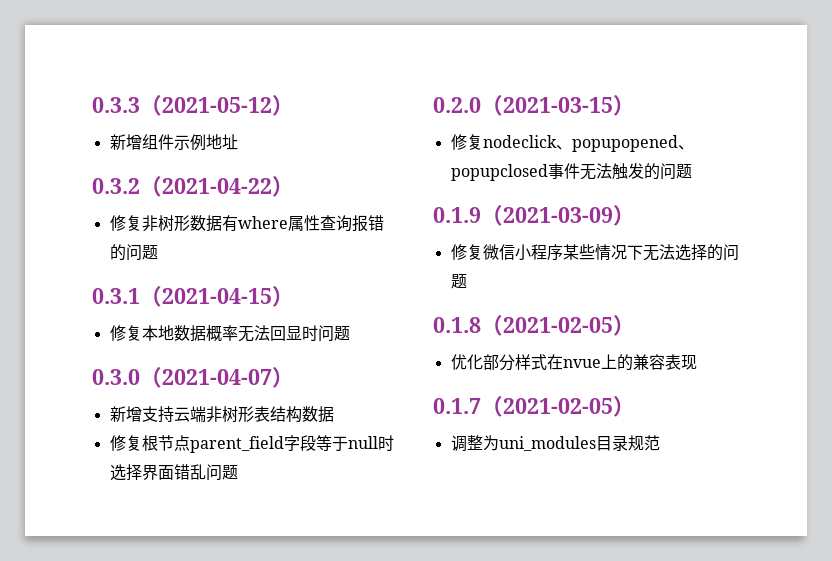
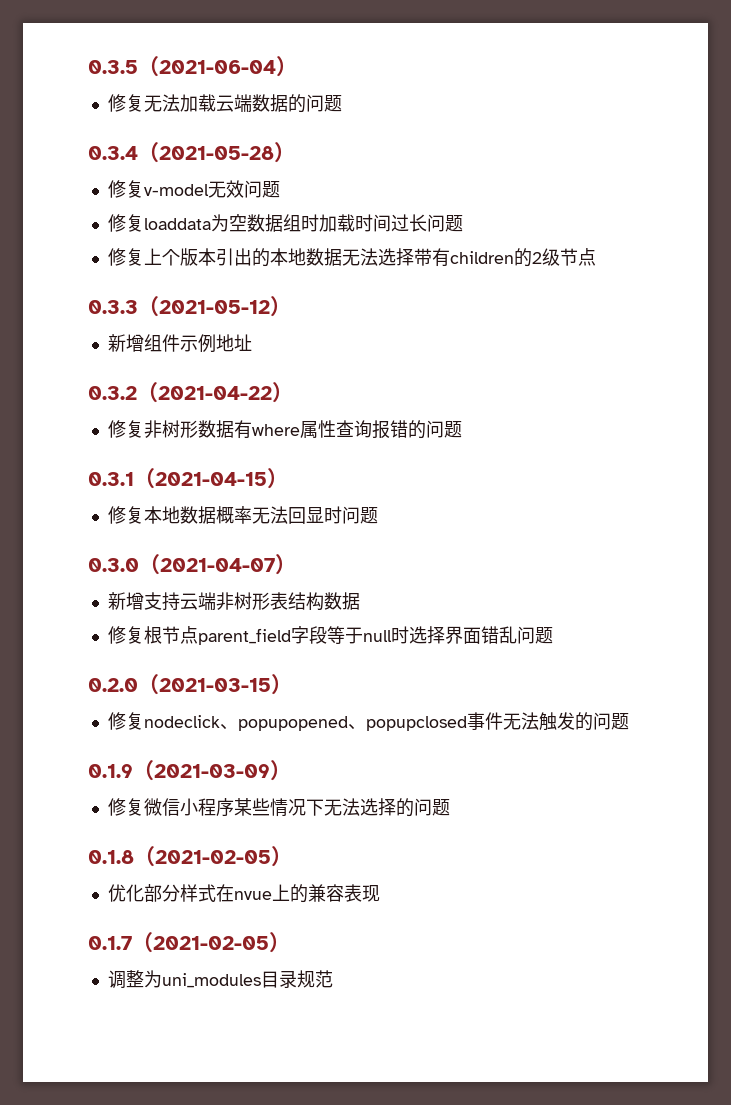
+ 0.3.5（2021-06-04）
+ 修复无法加载云端数据的问题
+ 0.3.4（2021-05-28）
+ 修复v-model无效问题
+ 修复loaddata为空数据组时加载时间过长问题
+ 修复上个版本引出的本地数据无法选择带有children的2级节点

